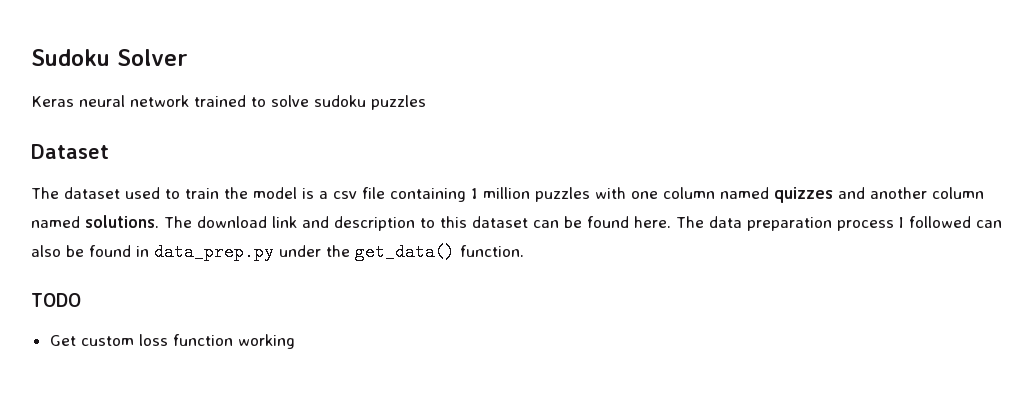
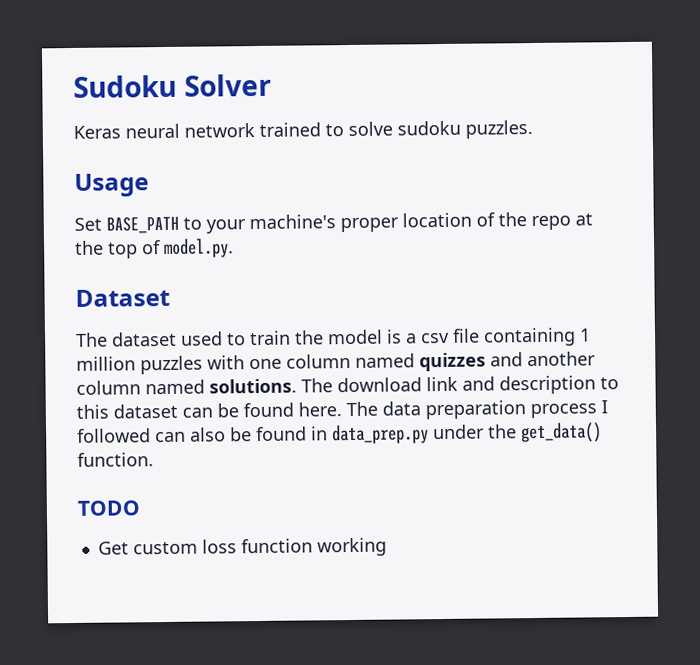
- Keras neural network trained to solve sudoku puzzles
+ Keras neural network trained to solve sudoku puzzles.
+ Usage
+ Set BASE_PATH to your machine's proper location of the repo at the top of model.py.

